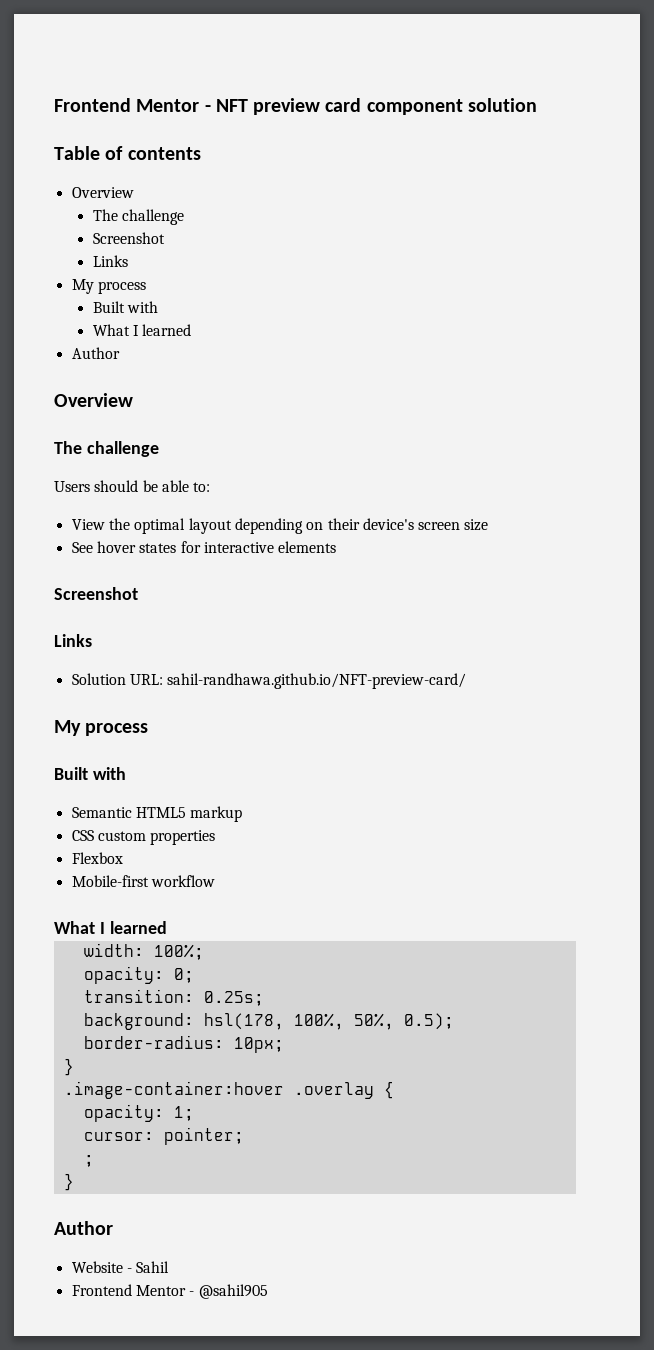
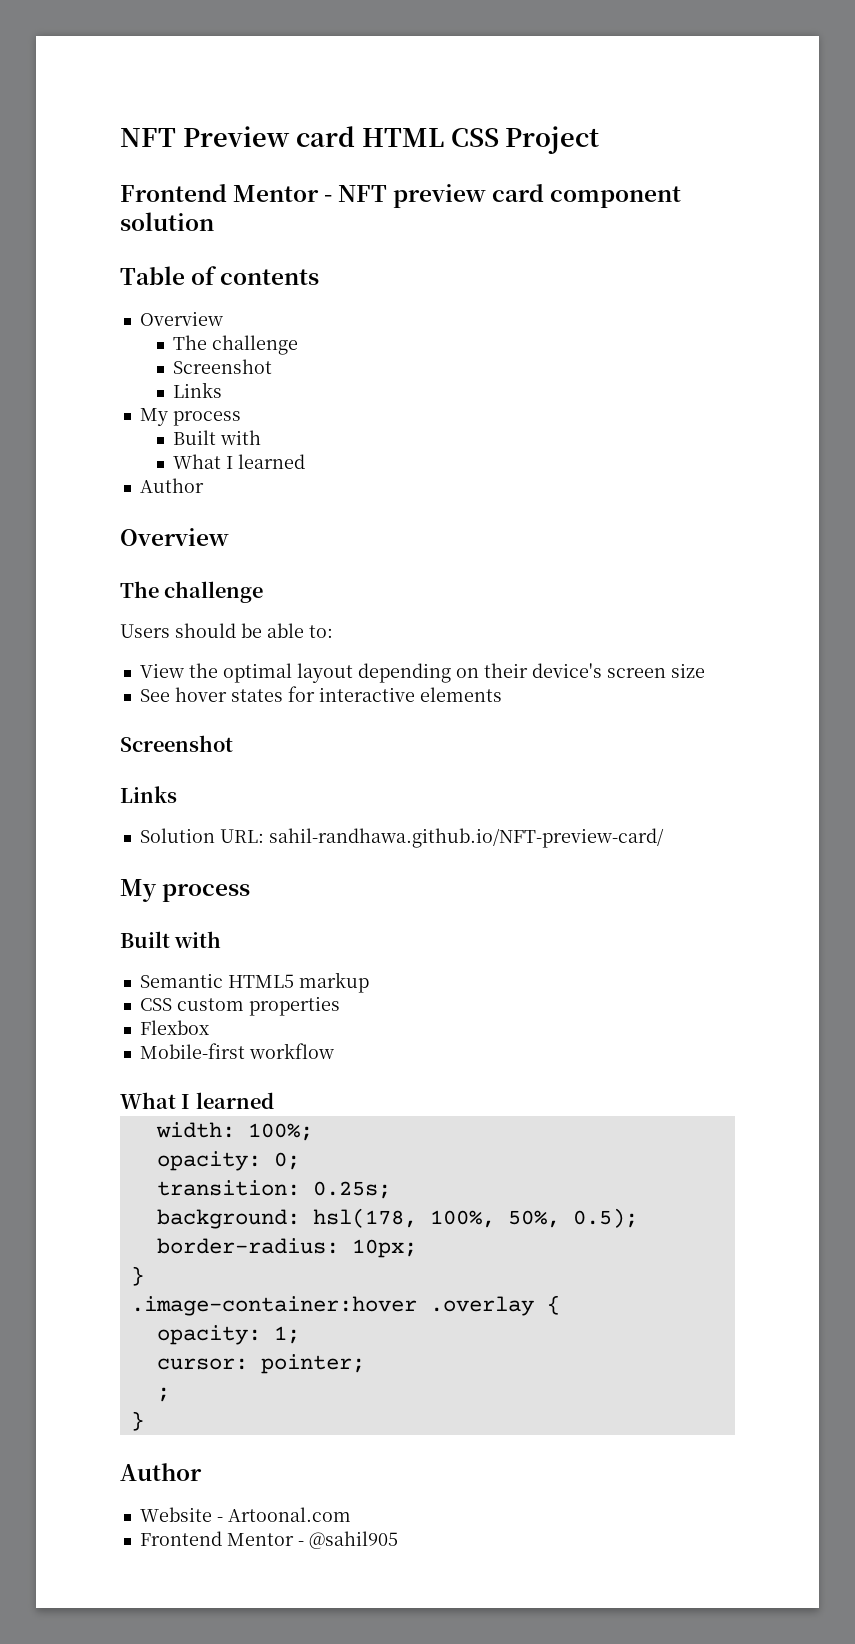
+ NFT Preview card HTML CSS Project
- Website - Sahil
+ Website - Artoonal.com

